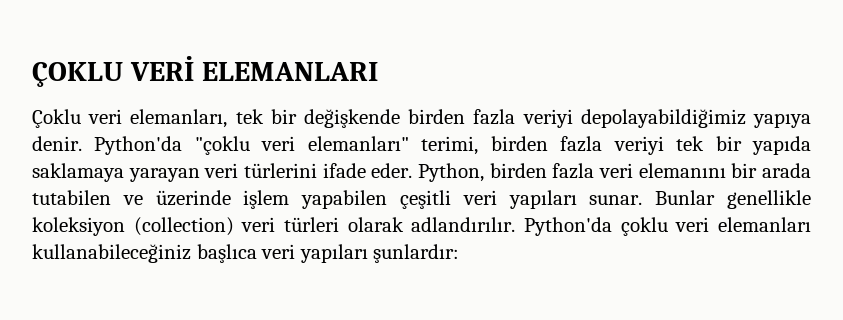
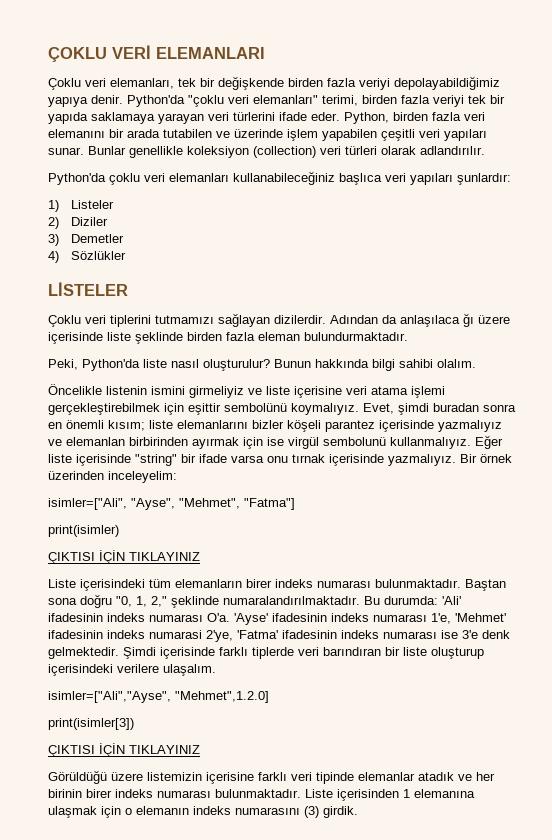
- Bunlar genellikle koleksiyon (collection) veri türleri olarak adlandırılır. Python'da çoklu veri elemanları kullanabileceğiniz başlıca veri yapıları şunlardır:
+ Bunlar genellikle koleksiyon (collection) veri türleri olarak adlandırılır.
+ Python'da çoklu veri elemanları kullanabileceğiniz başlıca veri yapıları şunlardır:
+ 1) Listeler
+ 2) Diziler
+ 3) Demetler
+ 4) Sözlükler
+ LİSTELER
+ Çoklu veri tiplerini tutmamızı sağlayan dizilerdir. Adından da anlaşılaca ğı üzere içerisinde liste şeklinde birden fazla eleman bulundurmaktadır.
+ Peki, Python'da liste nasıl oluşturulur? Bunun hakkında bilgi sahibi olalım.
+ Öncelikle listenin ismini girmeliyiz ve liste içerisine veri atama işlemi gerçekleştirebilmek için eşittir sembolünü koymalıyız. Evet, şimdi buradan sonra en önemli kısım; liste elemanlarını bizler köşeli parantez içerisinde yazmalıyız ve elemanlan birbirinden ayırmak için ise virgül sembolunü kullanmalıyız. Eğer liste içerisinde "string" bir ifade varsa onu tırnak içerisinde yazmalıyız. Bir örnek üzerinden inceleyelim:
+ isimler=["Ali", "Ayse", "Mehmet", "Fatma"]
+ print(isimler)
+ ÇIKTISI İÇİN TIKLAYINIZ
+ Liste içerisindeki tüm elemanların birer indeks numarası bulunmaktadır. Baştan sona doğru "0, 1, 2," şeklinde numaralandırılmaktadır. Bu durumda: 'Ali' ifadesinin indeks numarası O'a. 'Ayse' ifadesinin indeks numarası 1'e, 'Mehmet' ifadesinin indeks numarasi 2'ye, 'Fatma' ifadesinin indeks numarası ise 3'e denk gelmektedir. Şimdi içerisinde farklı tiplerde veri barındıran bir liste oluşturup içerisindeki verilere ulaşalım.
+ isimler=["Ali","Ayse", "Mehmet",1.2.0]
+ print(isimler[3])
+ ÇIKTISI İÇİN TIKLAYINIZ
+ Görüldüğü üzere listemizin içerisine farklı veri tipinde elemanlar atadık ve her birinin birer indeks numarası bulunmaktadır. Liste içerisinden 1 elemanına ulaşmak için o elemanın indeks numarasını (3) girdik.

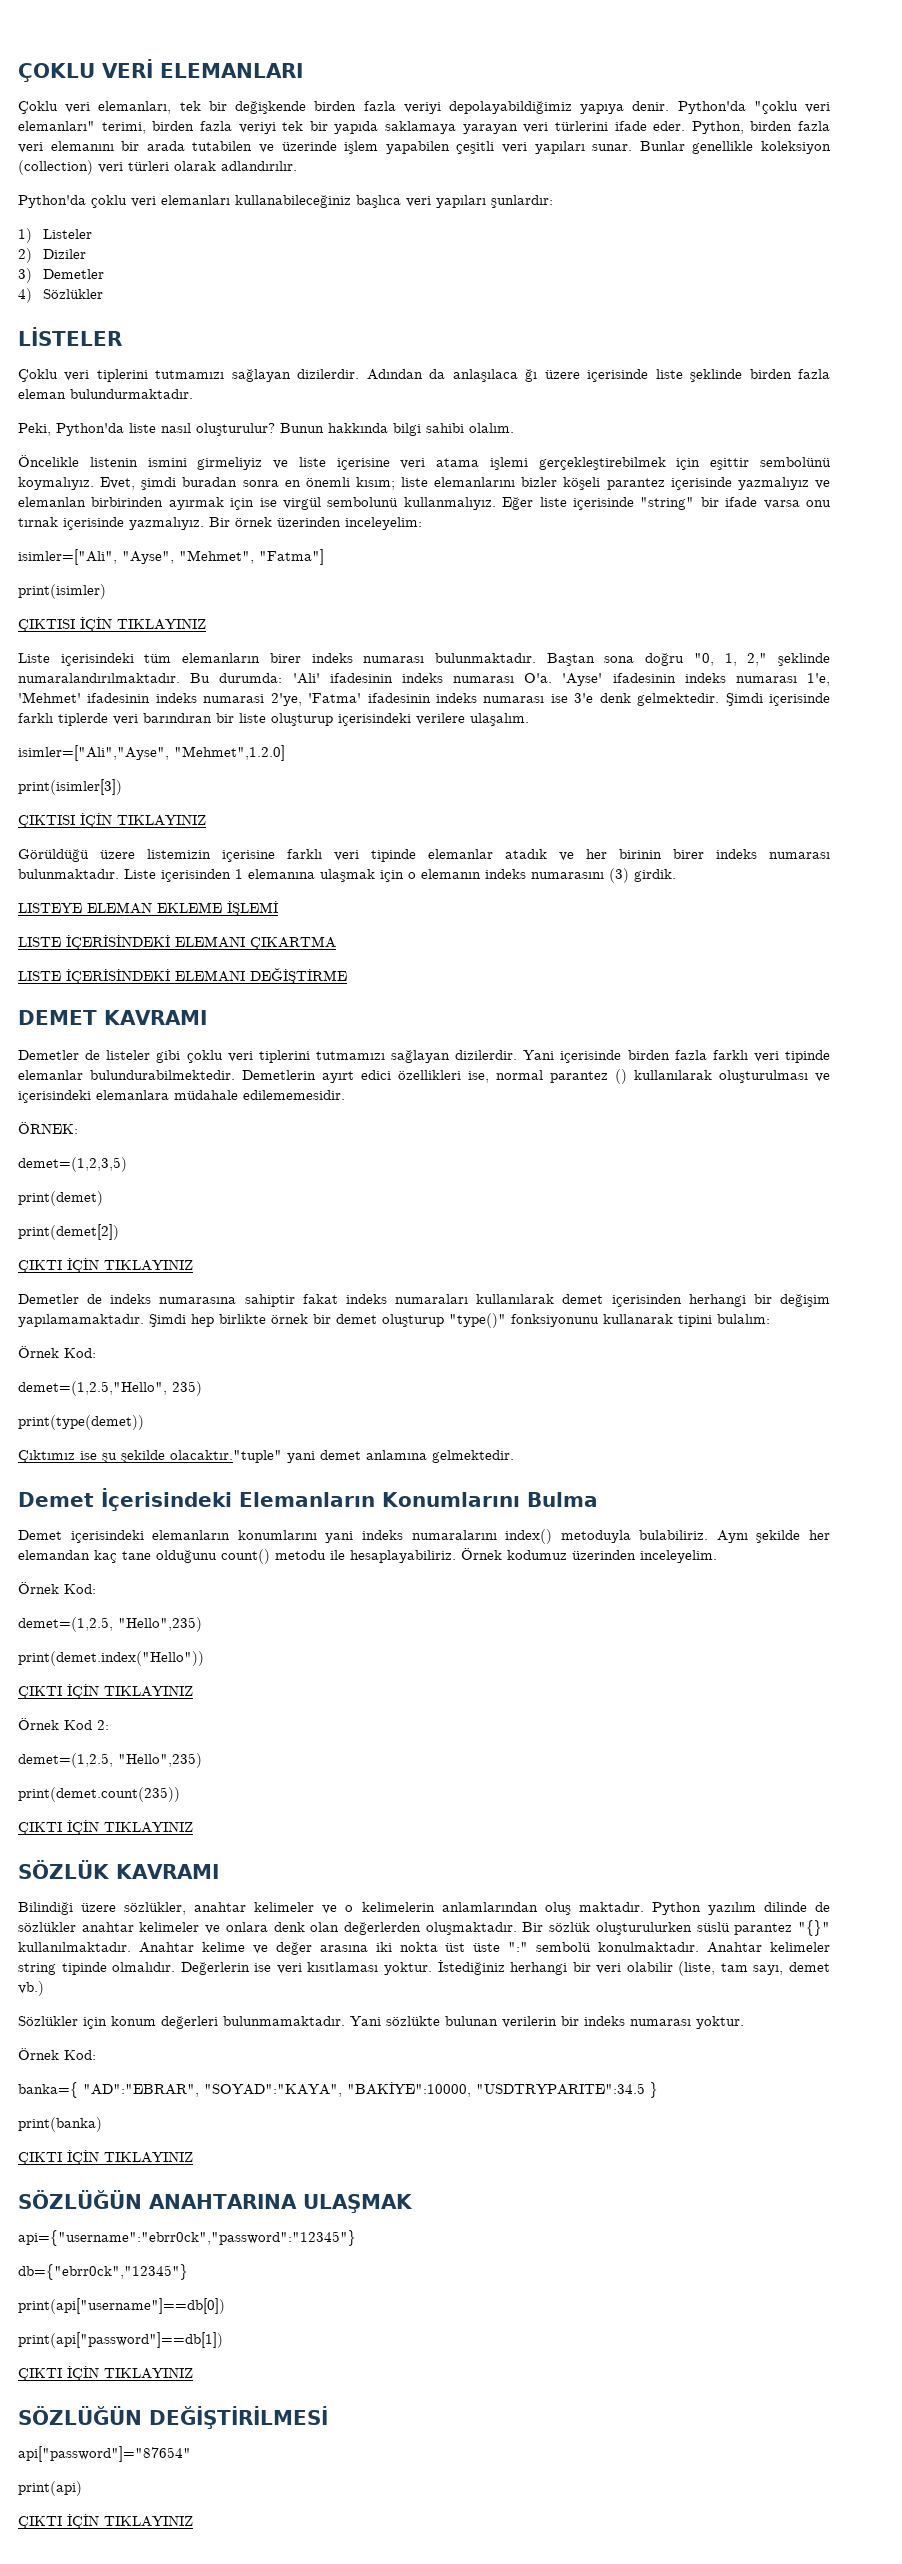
+ LISTEYE ELEMAN EKLEME İŞLEMİ
+ LISTE İÇERİSİNDEKİ ELEMANI ÇIKARTMA
+ LISTE İÇERİSİNDEKİ ELEMANI DEĞİŞTİRME
+ DEMET KAVRAMI
+ Demetler de listeler gibi çoklu veri tiplerini tutmamızı sağlayan dizilerdir. Yani içerisinde birden fazla farklı veri tipinde elemanlar bulundurabilmektedir. Demetlerin ayırt edici özellikleri ise, normal parantez () kullanılarak oluşturulması ve içerisindeki elemanlara müdahale edilememesidir.
+ ÖRNEK:
+ demet=(1,2,3,5)
+ print(demet)
+ print(demet[2])
+ ÇIKTI İÇİN TIKLAYINIZ
+ Demetler de indeks numarasına sahiptir fakat indeks numaraları kullanılarak demet içerisinden herhangi bir değişim yapılamamaktadır. Şimdi hep birlikte örnek bir demet oluşturup "type()" fonksiyonunu kullanarak tipini bulalım:
+ Örnek Kod:
+ demet=(1,2.5,"Hello", 235)
+ print(type(demet))
+ Çıktımız ise şu şekilde olacaktır."tuple" yani demet anlamına gelmektedir.
+ Demet İçerisindeki Elemanların Konumlarını Bulma
+ Demet içerisindeki elemanların konumlarını yani indeks numaralarını index() metoduyla bulabiliriz. Aynı şekilde her elemandan kaç tane olduğunu count() metodu ile hesaplayabiliriz. Örnek kodumuz üzerinden inceleyelim.
+ Örnek Kod:
+ demet=(1,2.5, "Hello",235)
+ print(demet.index("Hello"))
+ ÇIKTI İÇİN TIKLAYINIZ
+ Örnek Kod 2:
+ demet=(1,2.5, "Hello",235)
+ print(demet.count(235))
+ ÇIKTI İÇİN TIKLAYINIZ
+ SÖZLÜK KAVRAMI
+ Bilindiği üzere sözlükler, anahtar kelimeler ve o kelimelerin anlamlarından oluş maktadır. Python yazılım dilinde de sözlükler anahtar kelimeler ve onlara denk olan değerlerden oluşmaktadır. Bir sözlük oluşturulurken süslü parantez "{}" kullanılmaktadır. Anahtar kelime ve değer arasına iki nokta üst üste ":" sembolü konulmaktadır. Anahtar kelimeler string tipinde olmalıdır. Değerlerin ise veri kısıtlaması yoktur. İstediğiniz herhangi bir veri olabilir (liste, tam sayı, demet vb.)
+ Sözlükler için konum değerleri bulunmamaktadır. Yani sözlükte bulunan verilerin bir indeks numarası yoktur.
+ Örnek Kod:
+ banka={ "AD":"EBRAR", "SOYAD":"KAYA", "BAKİYE":10000, "USDTRYPARITE":34.5 }
+ print(banka)
+ ÇIKTI İÇİN TIKLAYINIZ
+ SÖZLÜĞÜN ANAHTARINA ULAŞMAK
+ api={"username":"ebrr0ck","password":"12345"}
+ db={"ebrr0ck","12345"}
+ print(api["username"]==db[0])
+ print(api["password"]==db[1])
+ ÇIKTI İÇİN TIKLAYINIZ
+ SÖZLÜĞÜN DEĞİŞTİRİLMESİ
+ api["password"]="87654"
+ print(api)
+ ÇIKTI İÇİN TIKLAYINIZ

